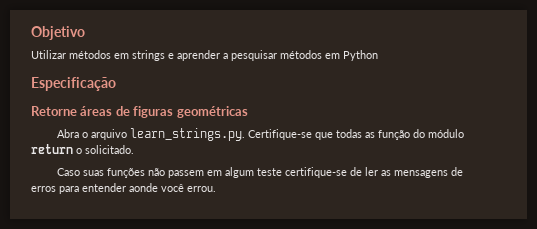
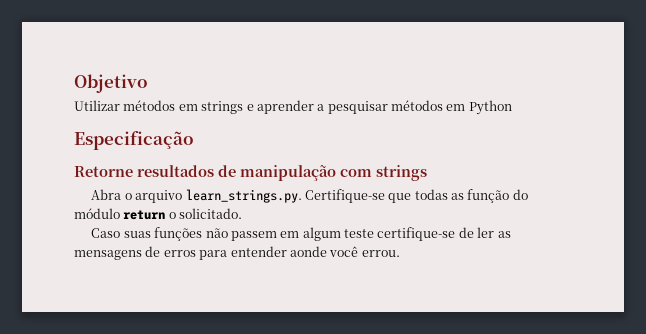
- Retorne áreas de figuras geométricas
+ Retorne resultados de manipulação com strings

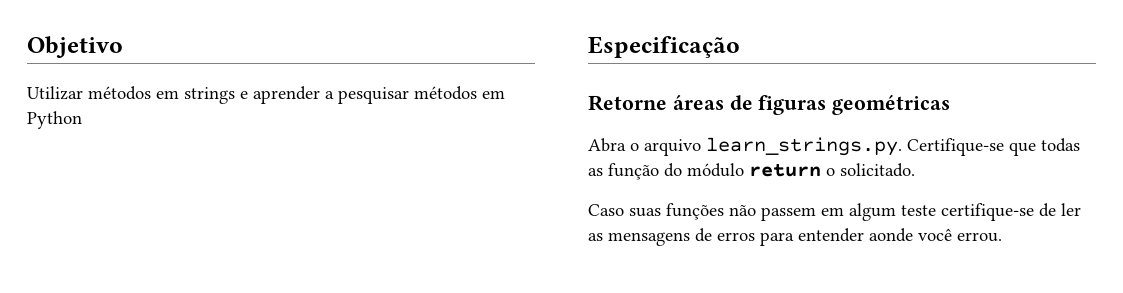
- Retorne resultados de manipulação com strings
+ Retorne áreas de figuras geométricas

